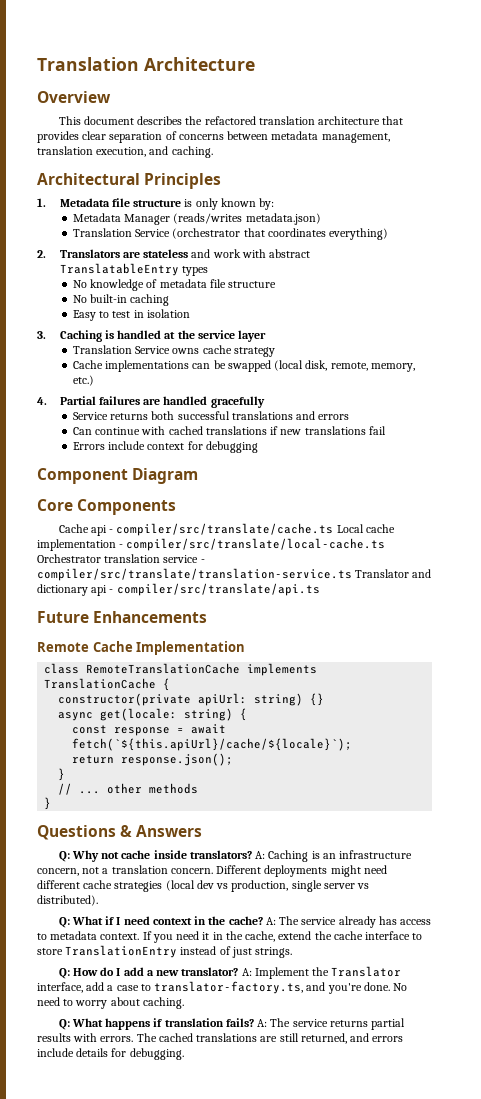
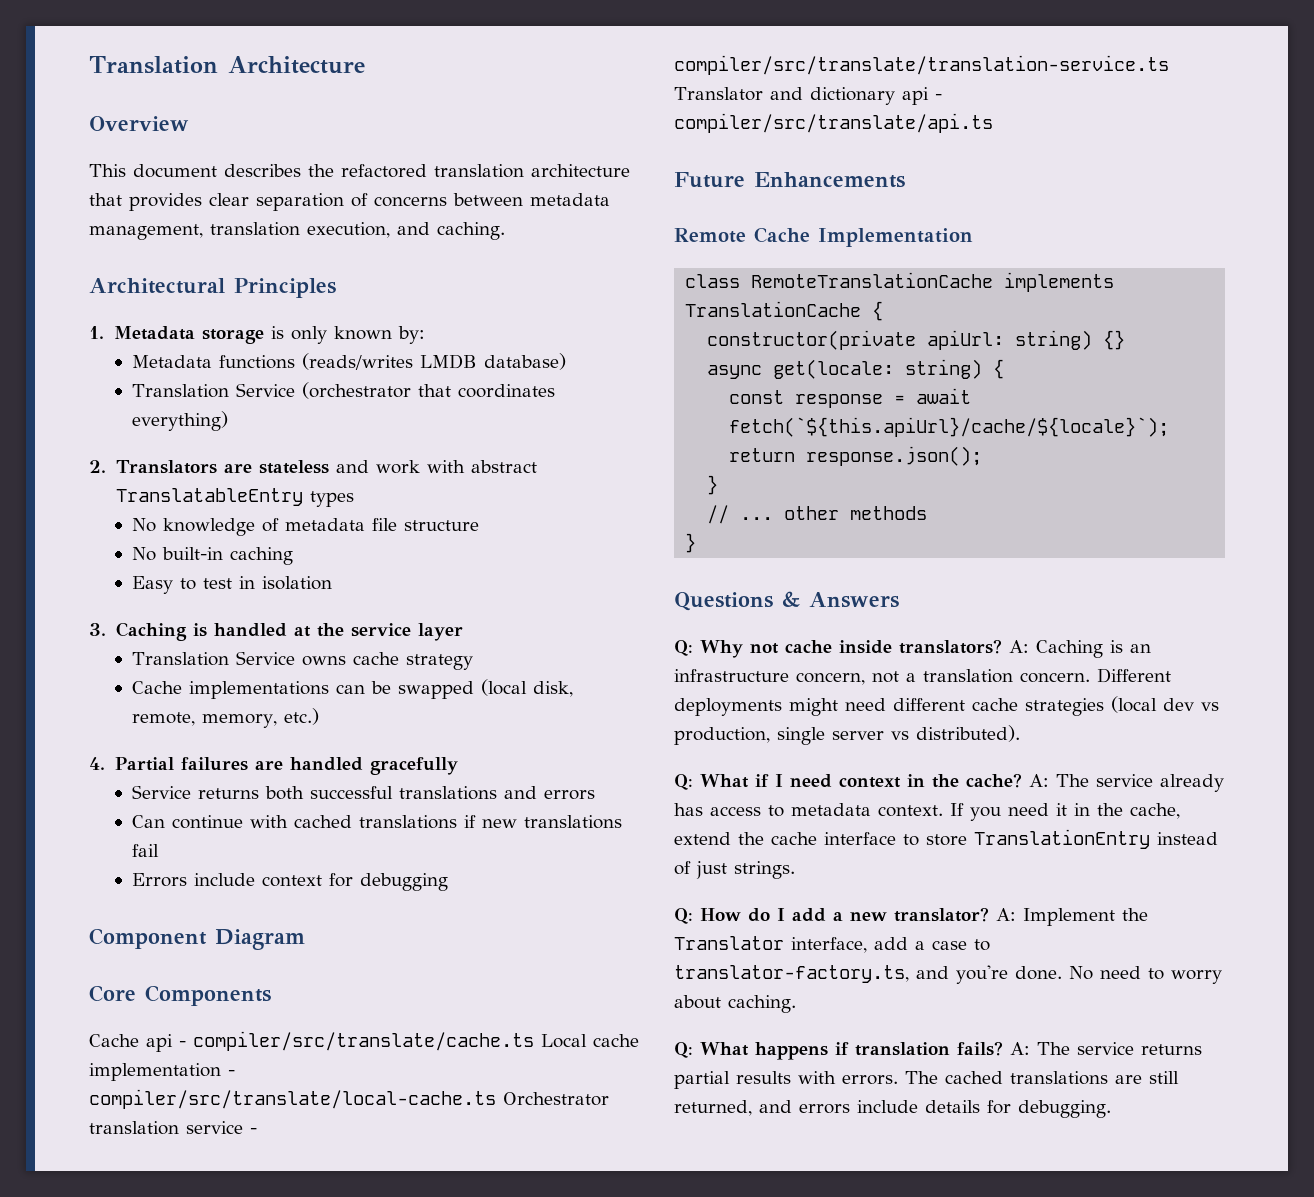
- 1. Metadata file structure is only known by:
+ 1. Metadata storage is only known by:
- Metadata Manager (reads/writes metadata.json)
+ Metadata functions (reads/writes LMDB database)

